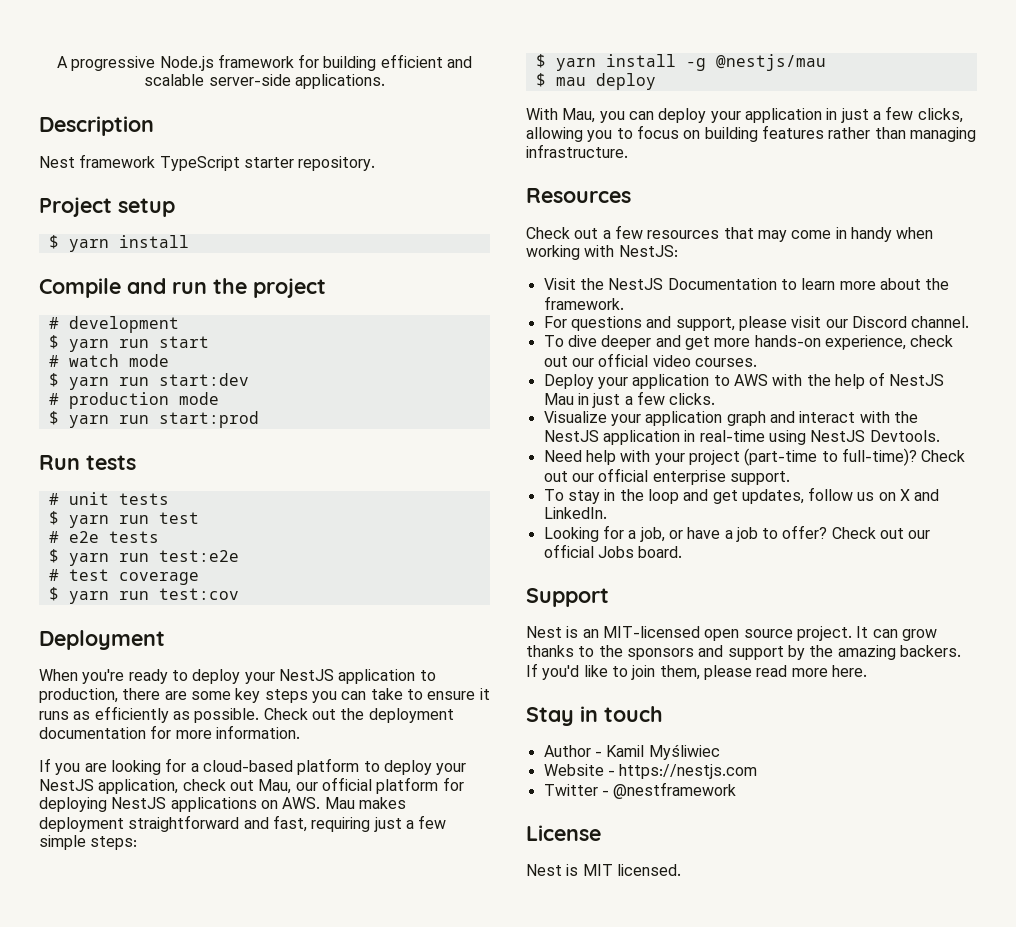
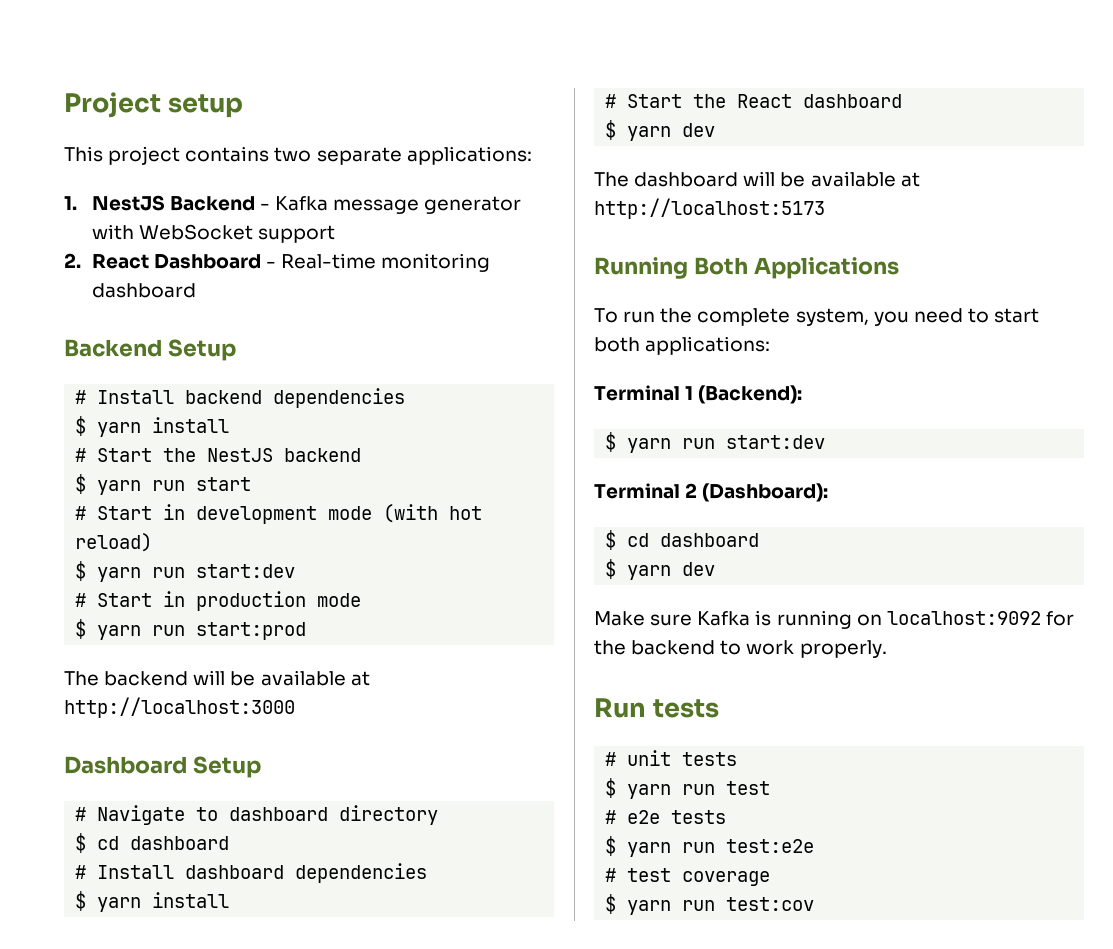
- A progressive Node.js framework for building efficient and scalable server-side applications.
- Description
- Nest framework TypeScript starter repository.
  Project setup
+ This project contains two separate applications:
+ 1. NestJS Backend - Kafka message generator with WebSocket support
+ 2. React Dashboard - Real-time monitoring dashboard
+ Backend Setup
+ # Install backend dependencies
  $ yarn install
- Compile and run the project
- # development
+ # Start the NestJS backend
- # watch mode
+ # Start in development mode (with hot reload)
- # production mode
+ # Start in production mode
+ The backend will be available at http://localhost:3000
+ Dashboard Setup
+ # Navigate to dashboard directory
+ $ cd dashboard
+ # Install dashboard dependencies
+ $ yarn install
+ # Start the React dashboard
+ $ yarn dev
+ The dashboard will be available at http://localhost:5173
+ Running Both Applications
+ To run the complete system, you need to start both applications:
+ Terminal 1 (Backend):
+ $ yarn run start:dev
+ Terminal 2 (Dashboard):
+ $ cd dashboard
+ $ yarn dev
+ Make sure Kafka is running on localhost:9092 for the backend to work properly.
- Deployment
- When you're ready to deploy your NestJS application to production, there are some key steps you can take to ensure it runs as efficiently as possible. Check out the deployment documentation for more information.
- If you are looking for a cloud-based platform to deploy your NestJS application, check out Mau, our official platform for deploying NestJS applications on AWS. Mau makes deployment straightforward and fast, requiring just a few simple steps:
- $ yarn install -g @nestjs/mau
- $ mau deploy
- With Mau, you can deploy your application in just a few clicks, allowing you to focus on building features rather than managing infrastructure.
- Resources
- Check out a few resources that may come in handy when working with NestJS:
- Visit the NestJS Documentation to learn more about the framework.
- For questions and support, please visit our Discord channel.
- To dive deeper and get more hands-on experience, check out our official video courses.
- Deploy your application to AWS with the help of NestJS Mau in just a few clicks.
- Visualize your application graph and interact with the NestJS application in real-time using NestJS Devtools.
- Need help with your project (part-time to full-time)? Check out our official enterprise support.
- To stay in the loop and get updates, follow us on X and LinkedIn.
- Looking for a job, or have a job to offer? Check out our official Jobs board.
- Support
- Nest is an MIT-licensed open source project. It can grow thanks to the sponsors and support by the amazing backers. If you'd like to join them, please read more here.
- Stay in touch
- Author - Kamil Myśliwiec
- Website - https://nestjs.com
- Twitter - @nestframework
- License
- Nest is MIT licensed.

